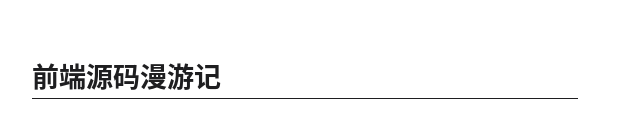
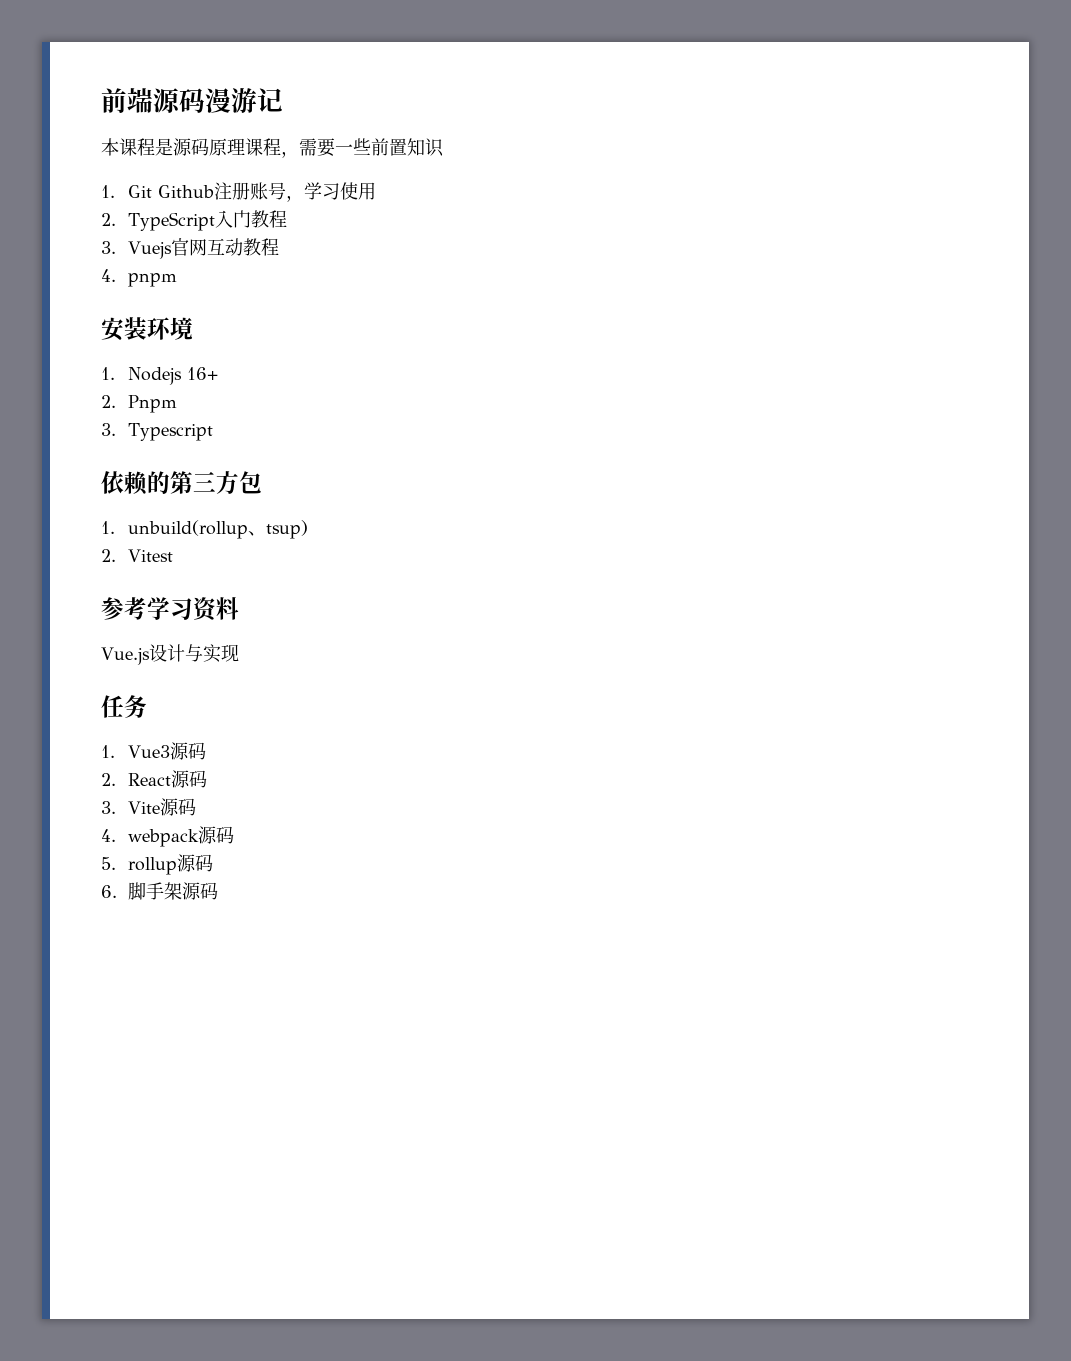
+ 本课程是源码原理课程，需要一些前置知识
+ 1. Git Github注册账号，学习使用
+ 2. TypeScript入门教程
+ 3. Vuejs官网互动教程
+ 4. pnpm
+ 安装环境
+ 1. Nodejs 16+
+ 2. Pnpm
+ 3. Typescript
+ 依赖的第三方包
+ 1. unbuild(rollup、tsup)
+ 2. Vitest
+ 参考学习资料
+ Vue.js设计与实现
+ 任务
+ 1. Vue3源码
+ 2. React源码
+ 3. Vite源码
+ 4. webpack源码
+ 5. rollup源码
+ 6.脚手架源码

